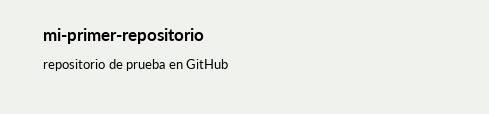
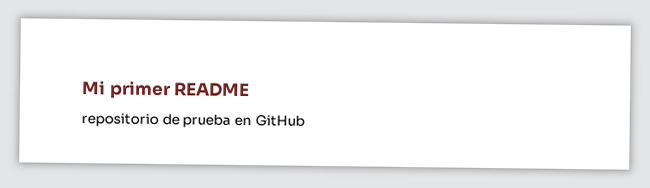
- mi-primer-repositorio
+ Mi primer README

